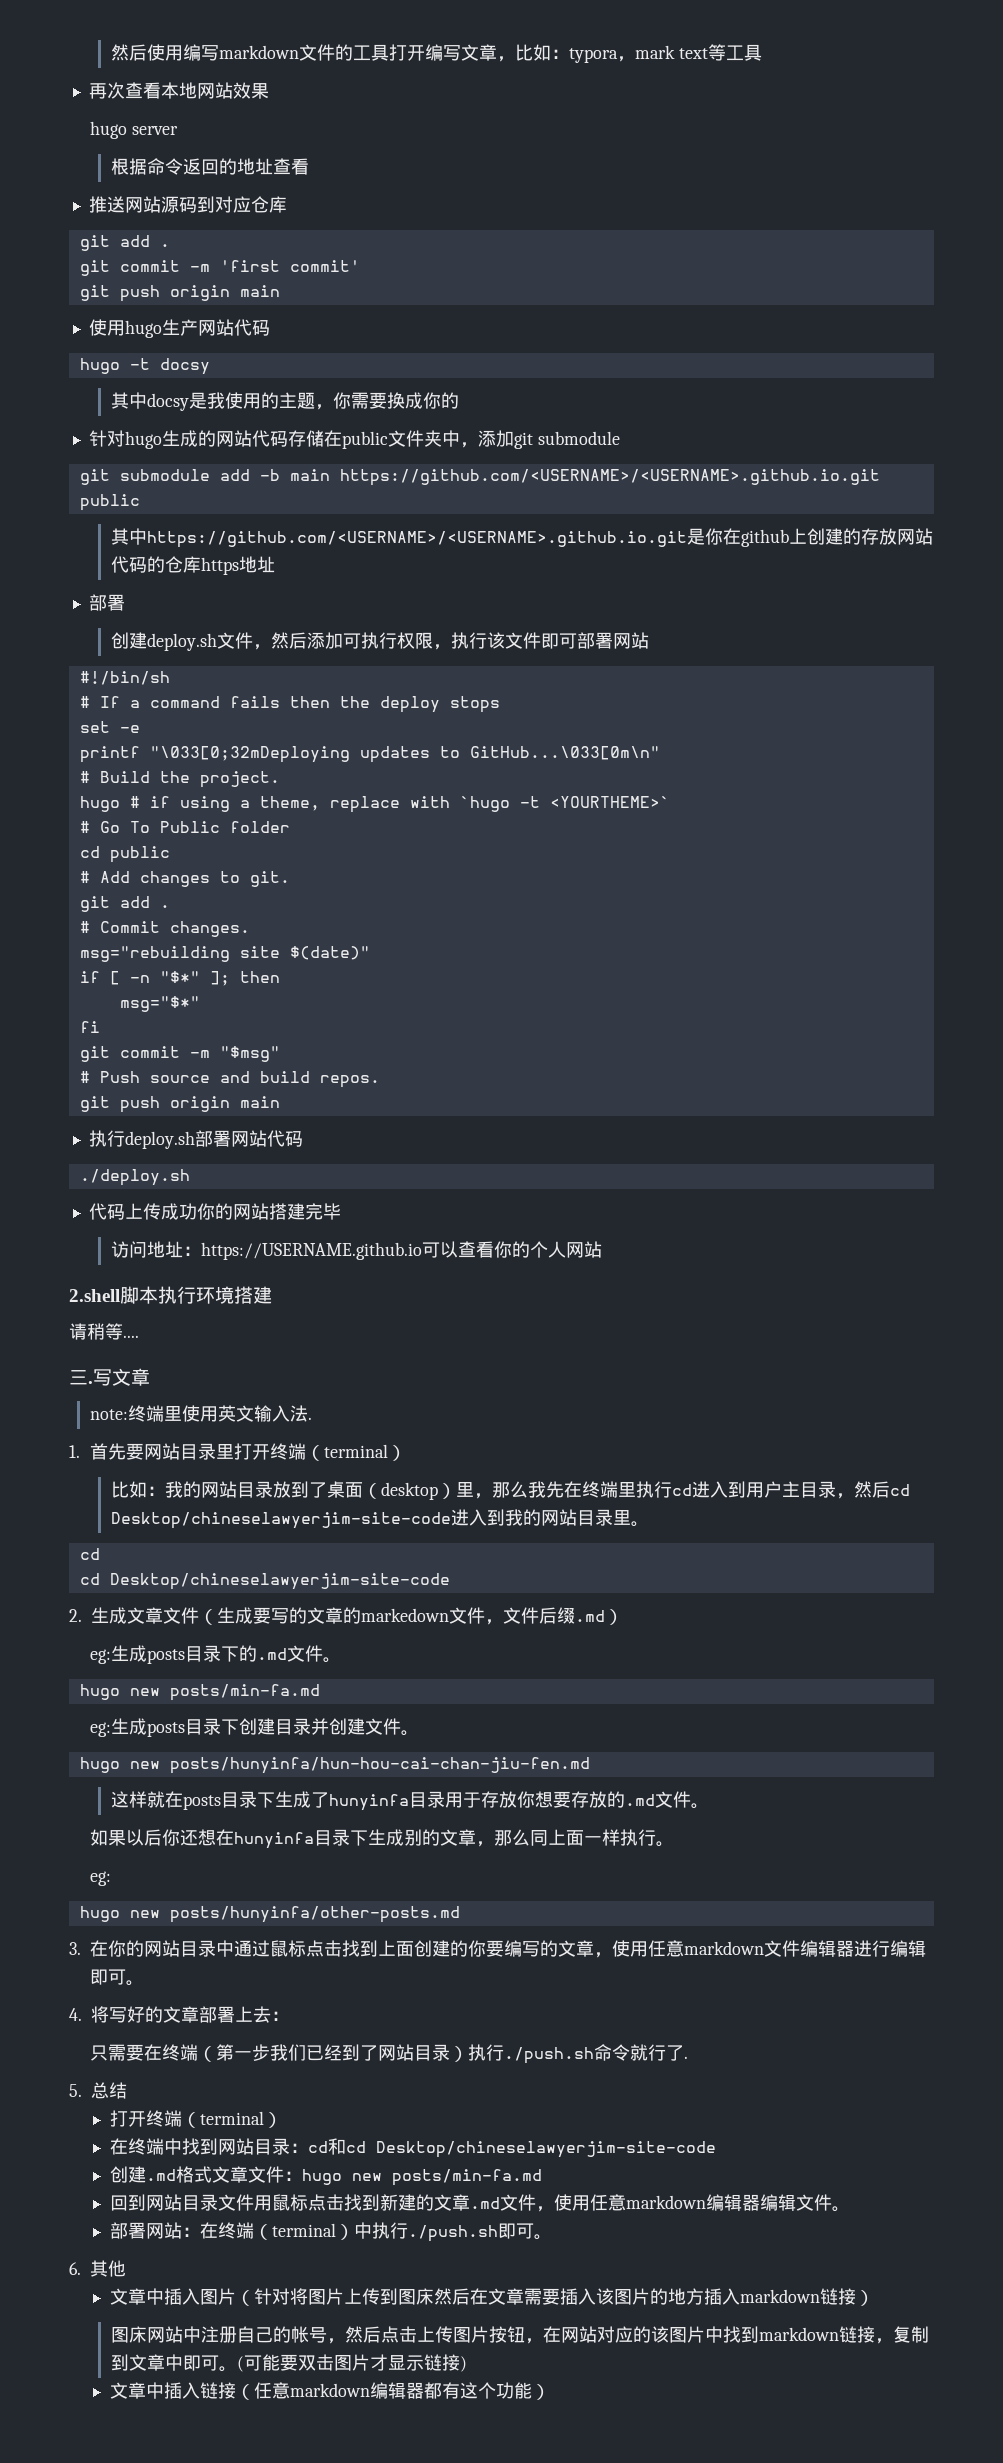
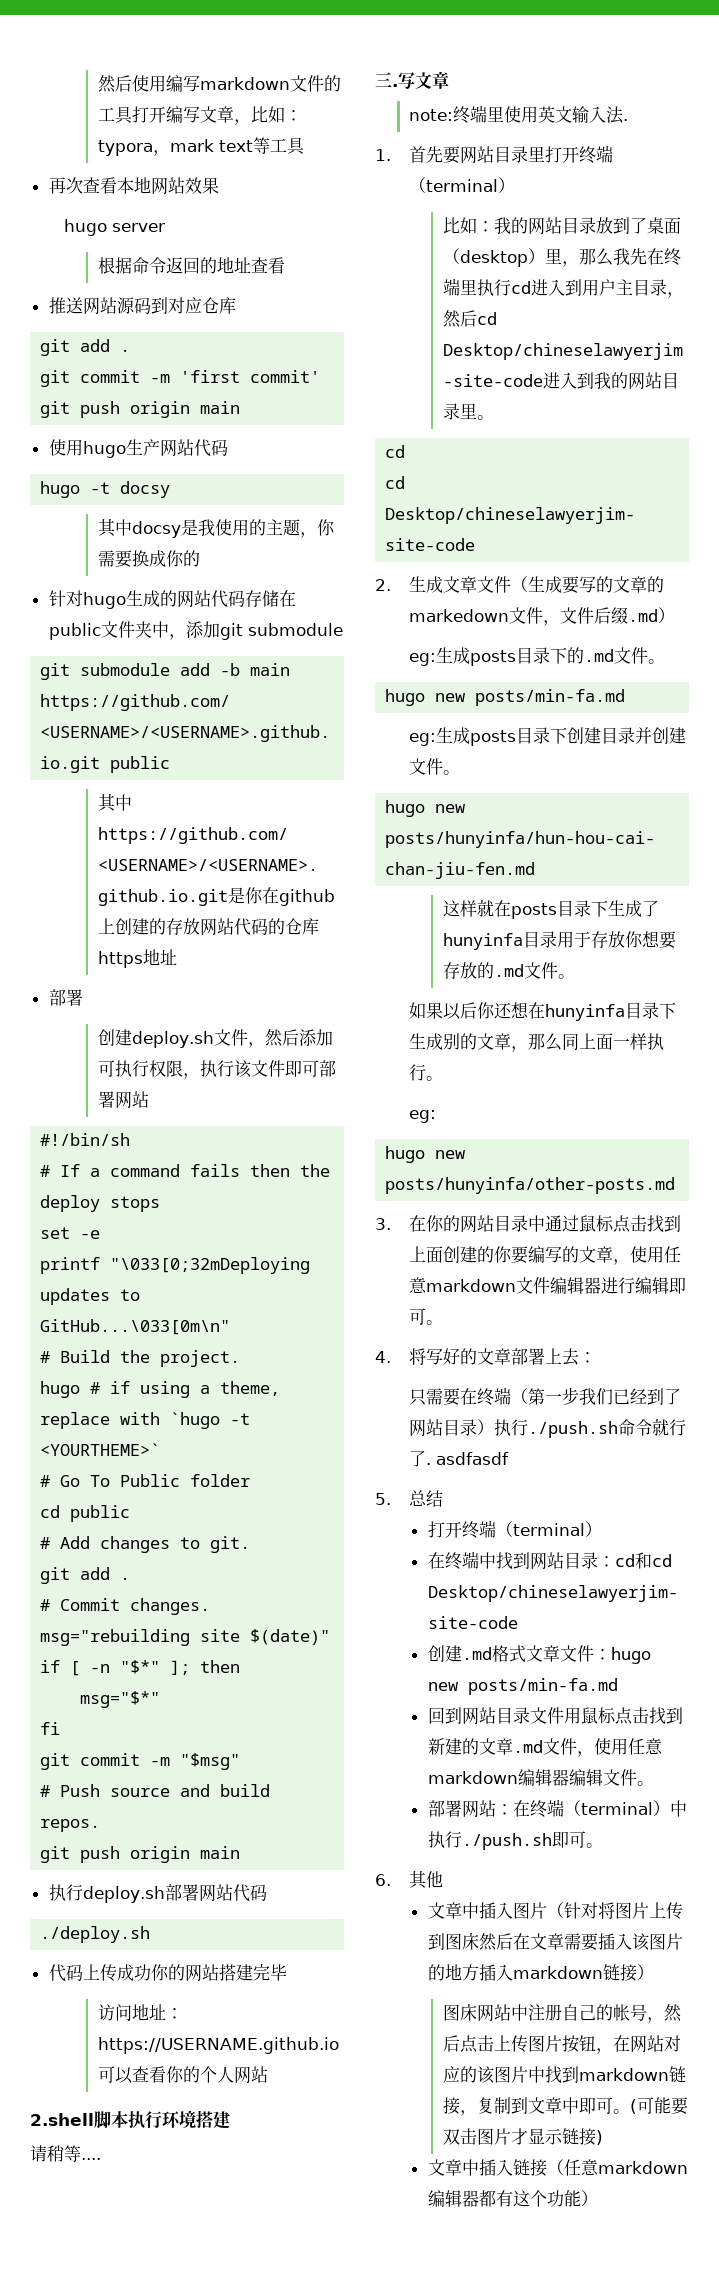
- 只需要在终端（第一步我们已经到了网站目录）执行./push.sh命令就行了.
+ 只需要在终端（第一步我们已经到了网站目录）执行./push.sh命令就行了. asdfasdf

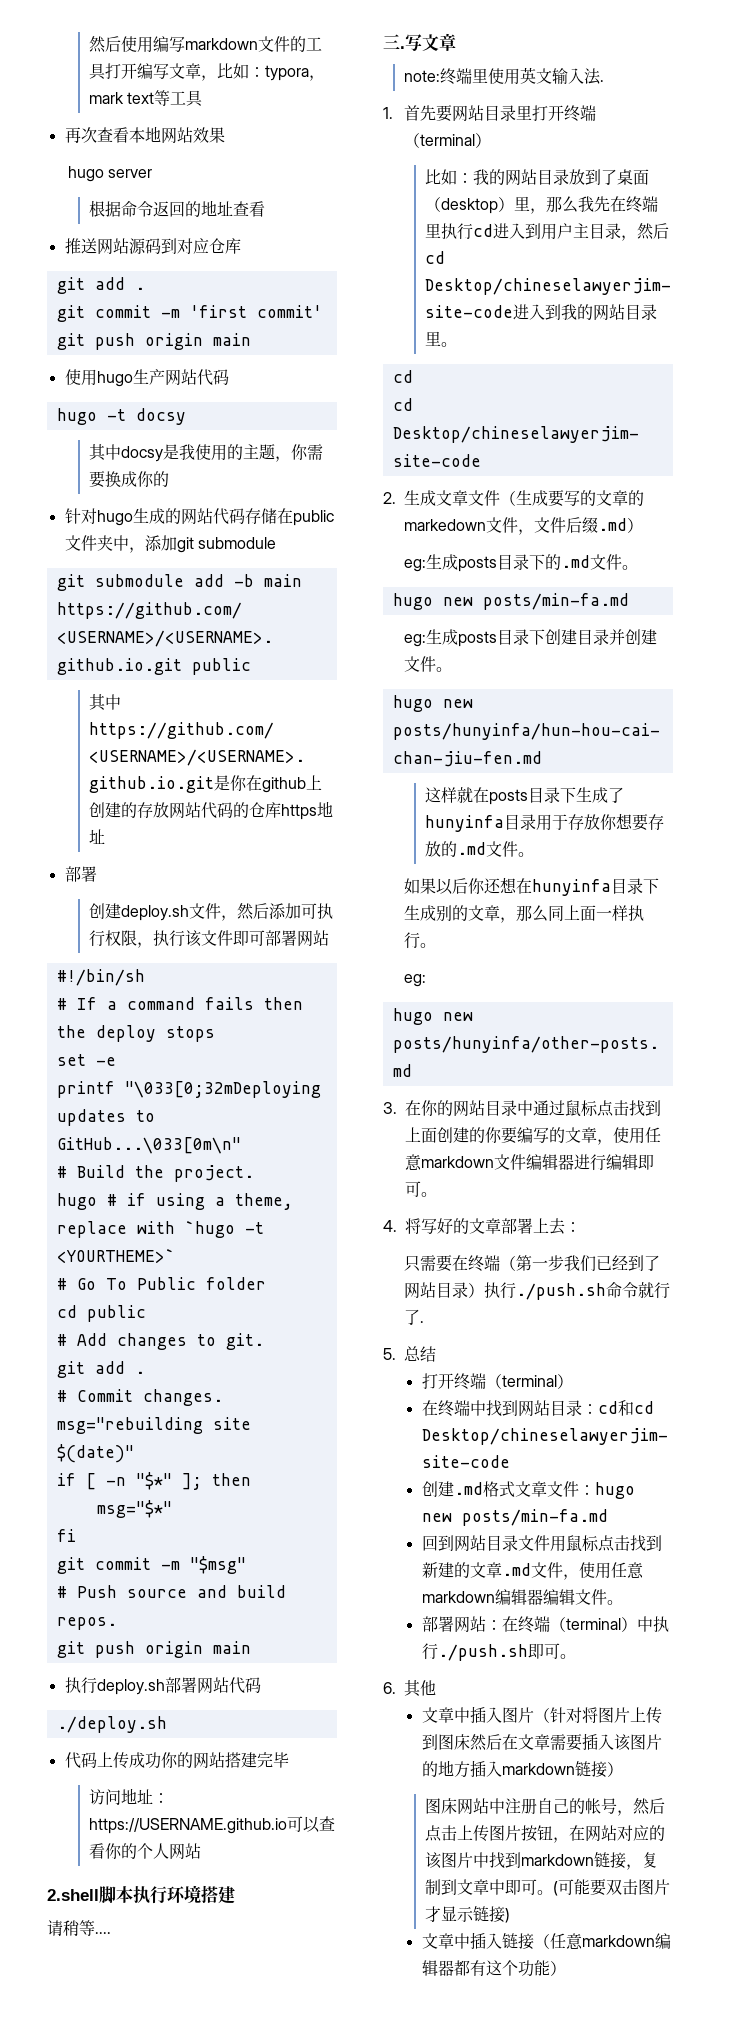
- 只需要在终端（第一步我们已经到了网站目录）执行./push.sh命令就行了. asdfasdf
+ 只需要在终端（第一步我们已经到了网站目录）执行./push.sh命令就行了.

